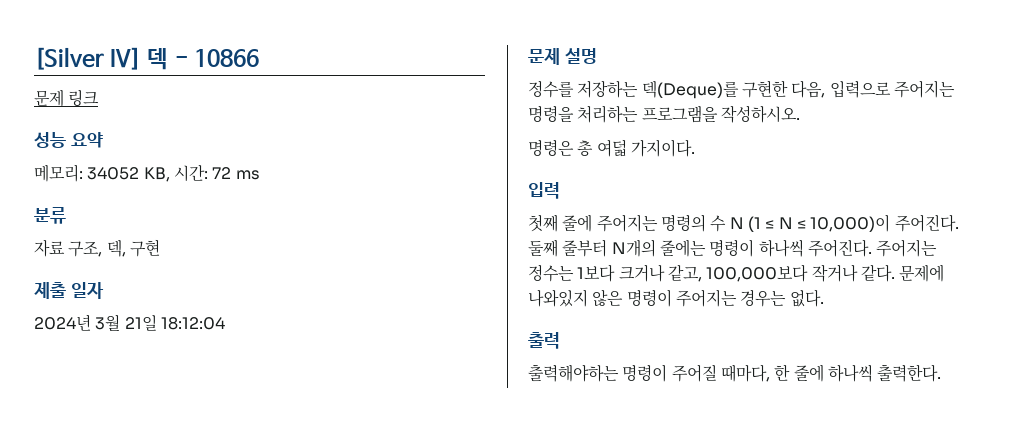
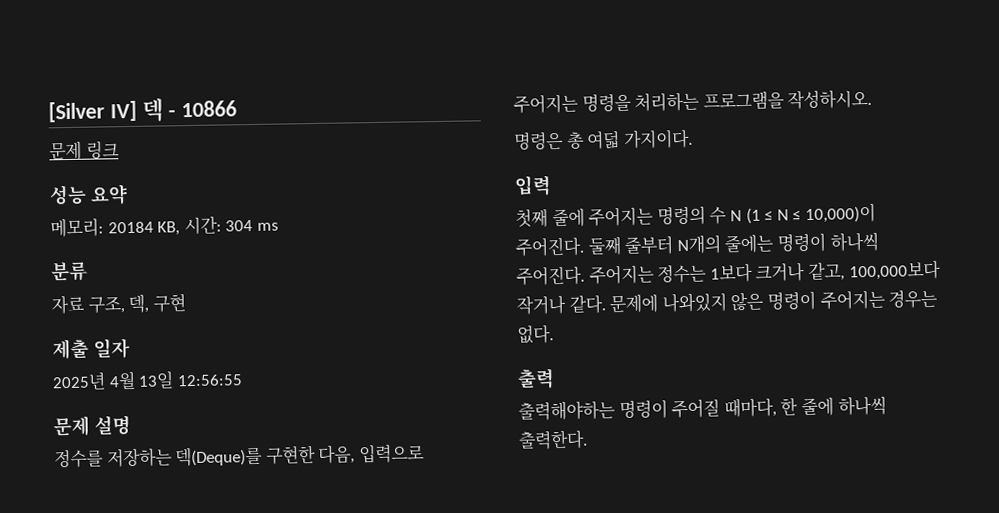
- 메모리: 34052 KB, 시간: 72 ms
+ 메모리: 20184 KB, 시간: 304 ms
- 2024년 3월 21일 18:12:04
+ 2025년 4월 13일 12:56:55

